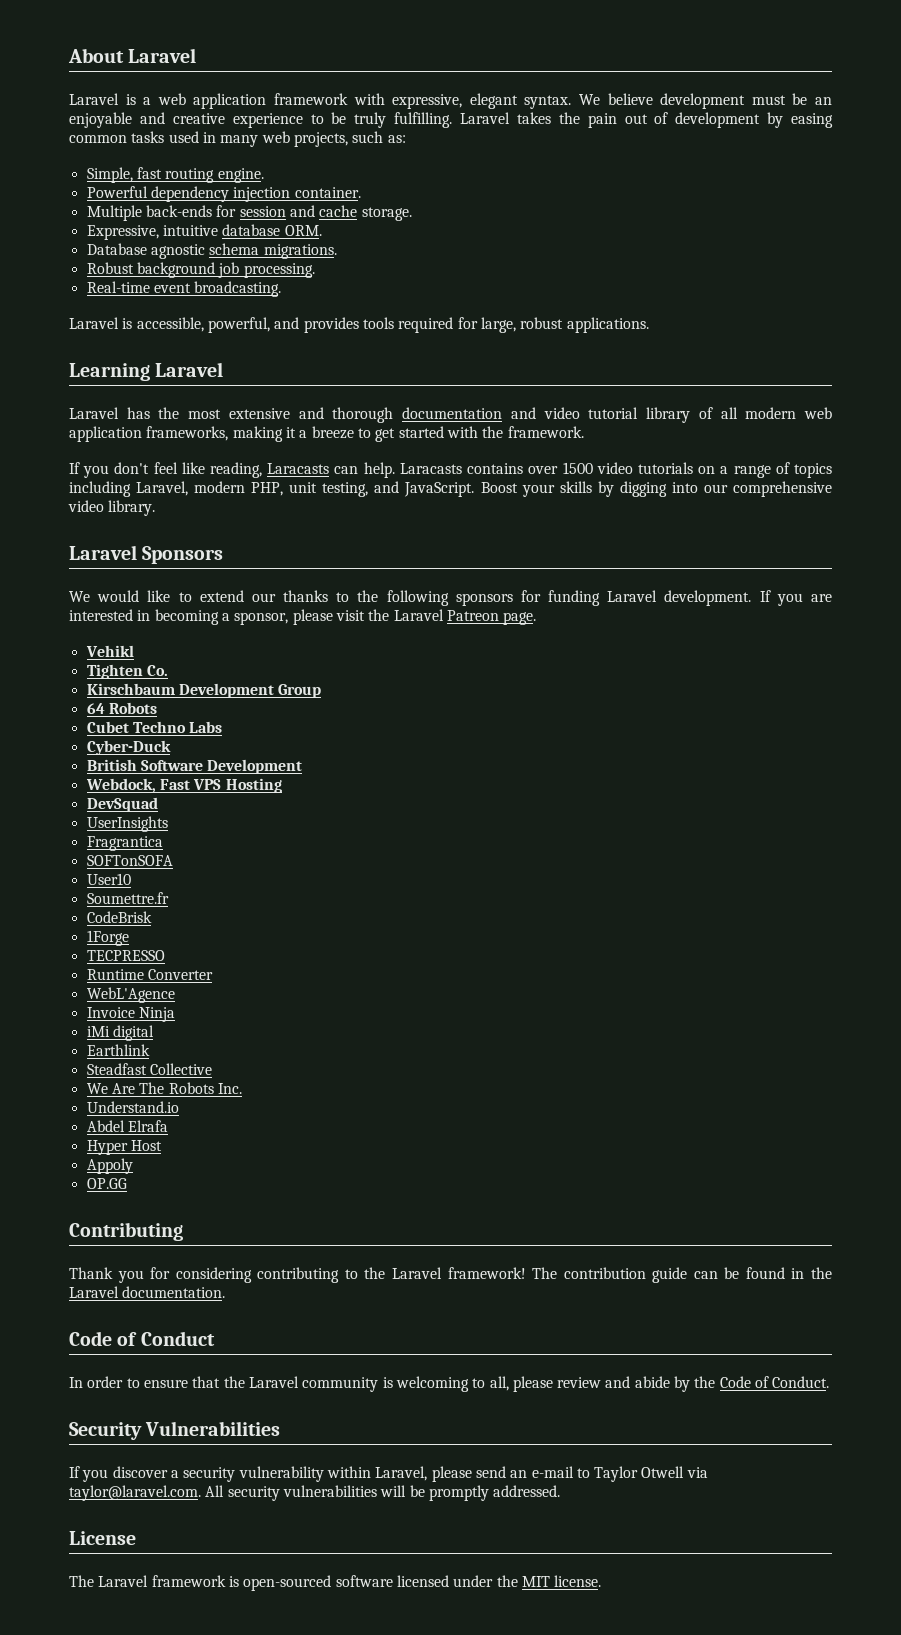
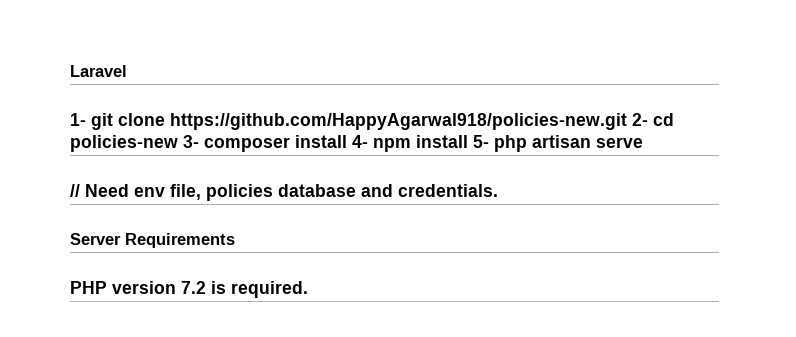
- About Laravel
- Laravel is a web application framework with expressive, elegant syntax. We believe development must be an enjoyable and creative experience to be truly fulfilling. Laravel takes the pain out of development by easing common tasks used in many web projects, such as:
- Simple, fast routing engine.
- Powerful dependency injection container.
- Multiple back-ends for session and cache storage.
- Expressive, intuitive database ORM.
- Database agnostic schema migrations.
- Robust background job processing.
- Real-time event broadcasting.
- Laravel is accessible, powerful, and provides tools required for large, robust applications.
- Learning Laravel
- Laravel has the most extensive and thorough documentation and video tutorial library of all modern web application frameworks, making it a breeze to get started with the framework.
- If you don't feel like reading, Laracasts can help. Laracasts contains over 1500 video tutorials on a range of topics including Laravel, modern PHP, unit testing, and JavaScript. Boost your skills by digging into our comprehensive video library.
- Laravel Sponsors
- We would like to extend our thanks to the following sponsors for funding Laravel development. If you are interested in becoming a sponsor, please visit the Laravel Patreon page.
- Vehikl
- Tighten Co.
- Kirschbaum Development Group
- 64 Robots
- Cubet Techno Labs
- Cyber-Duck
- British Software Development
- Webdock, Fast VPS Hosting
- DevSquad
- UserInsights
- Fragrantica
- SOFTonSOFA
- User10
- Soumettre.fr
- CodeBrisk
- 1Forge
- TECPRESSO
- Runtime Converter
- WebL'Agence
- Invoice Ninja
- iMi digital
- Earthlink
- Steadfast Collective
- We Are The Robots Inc.
- Understand.io
- Abdel Elrafa
- Hyper Host
- Appoly
- OP.GG
- Contributing
- Thank you for considering contributing to the Laravel framework! The contribution guide can be found in the Laravel documentation.
- Code of Conduct
- In order to ensure that the Laravel community is welcoming to all, please review and abide by the Code of Conduct.
- Security Vulnerabilities
- If you discover a security vulnerability within Laravel, please send an e-mail to Taylor Otwell via taylor@laravel.com. All security vulnerabilities will be promptly addressed.
- License
- The Laravel framework is open-sourced software licensed under the MIT license.
+ Laravel
+ 1- git clone https://github.com/HappyAgarwal918/policies-new.git 2- cd policies-new 3- composer install 4- npm install 5- php artisan serve
+ // Need env file, policies database and credentials.
+ Server Requirements
+ PHP version 7.2 is required.

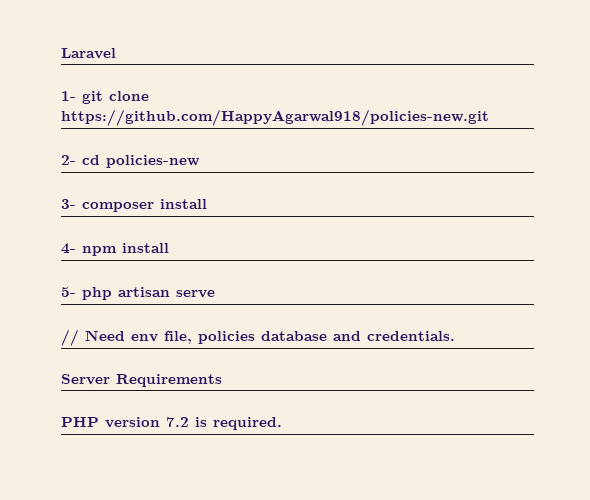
- 1- git clone https://github.com/HappyAgarwal918/policies-new.git 2- cd policies-new 3- composer install 4- npm install 5- php artisan serve
+ 1- git clone https://github.com/HappyAgarwal918/policies-new.git
+ 2- cd policies-new
+ 3- composer install
+ 4- npm install
+ 5- php artisan serve

